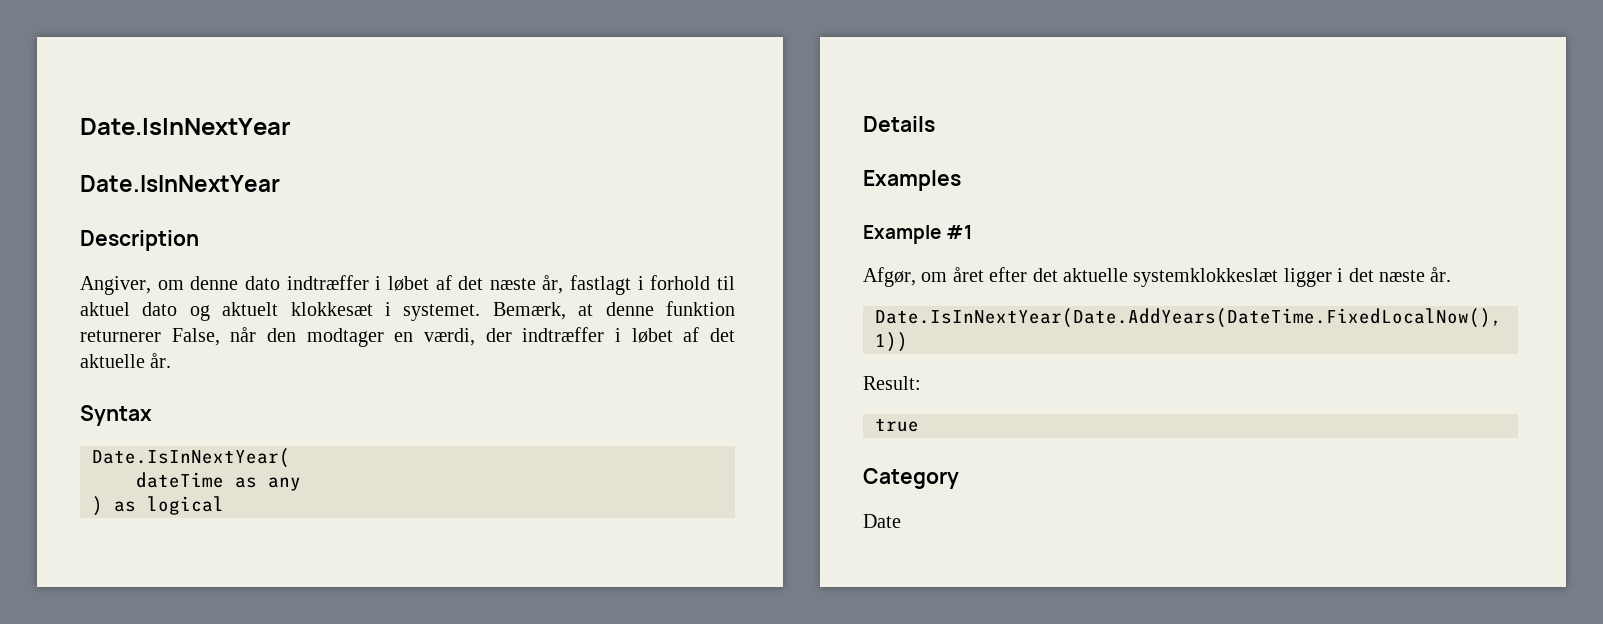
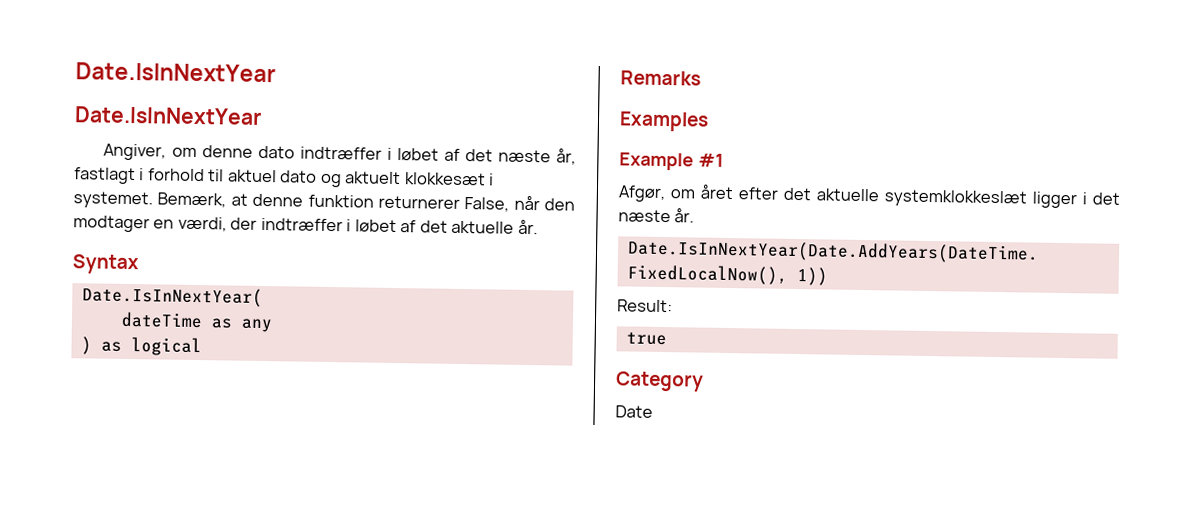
- Description
- Details
+ Remarks

